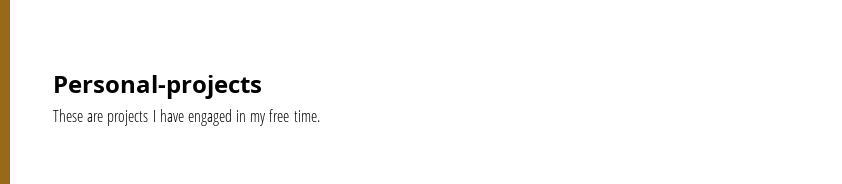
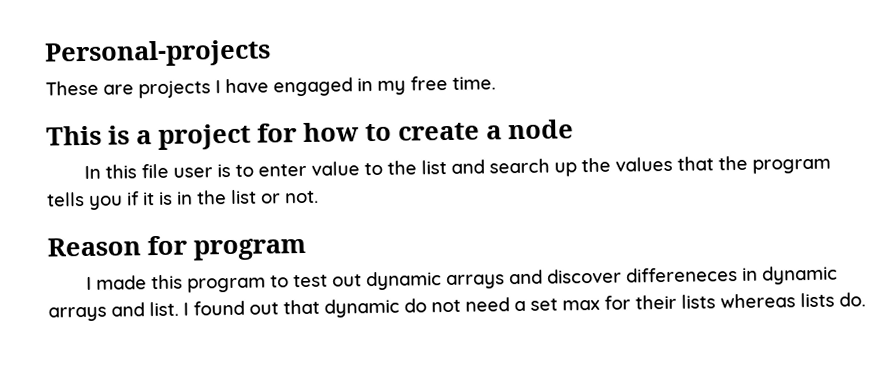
+ This is a project for how to create a node
+ In this file user is to enter value to the list and search up the values that the program tells you if it is in the list or not.
+ Reason for program
+ I made this program to test out dynamic arrays and discover differeneces in dynamic arrays and list. I found out that dynamic do not need a set max for their lists whereas lists do.

